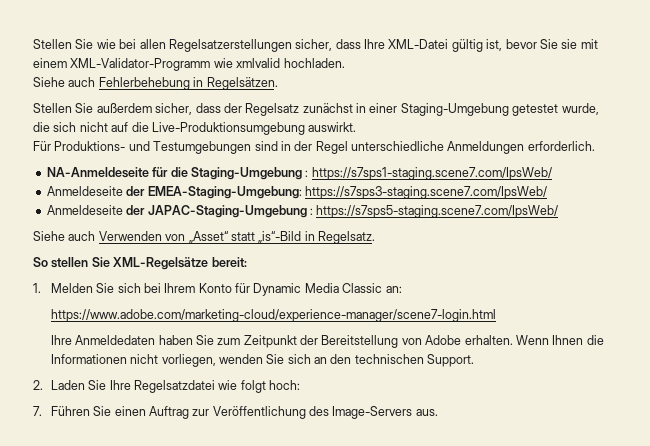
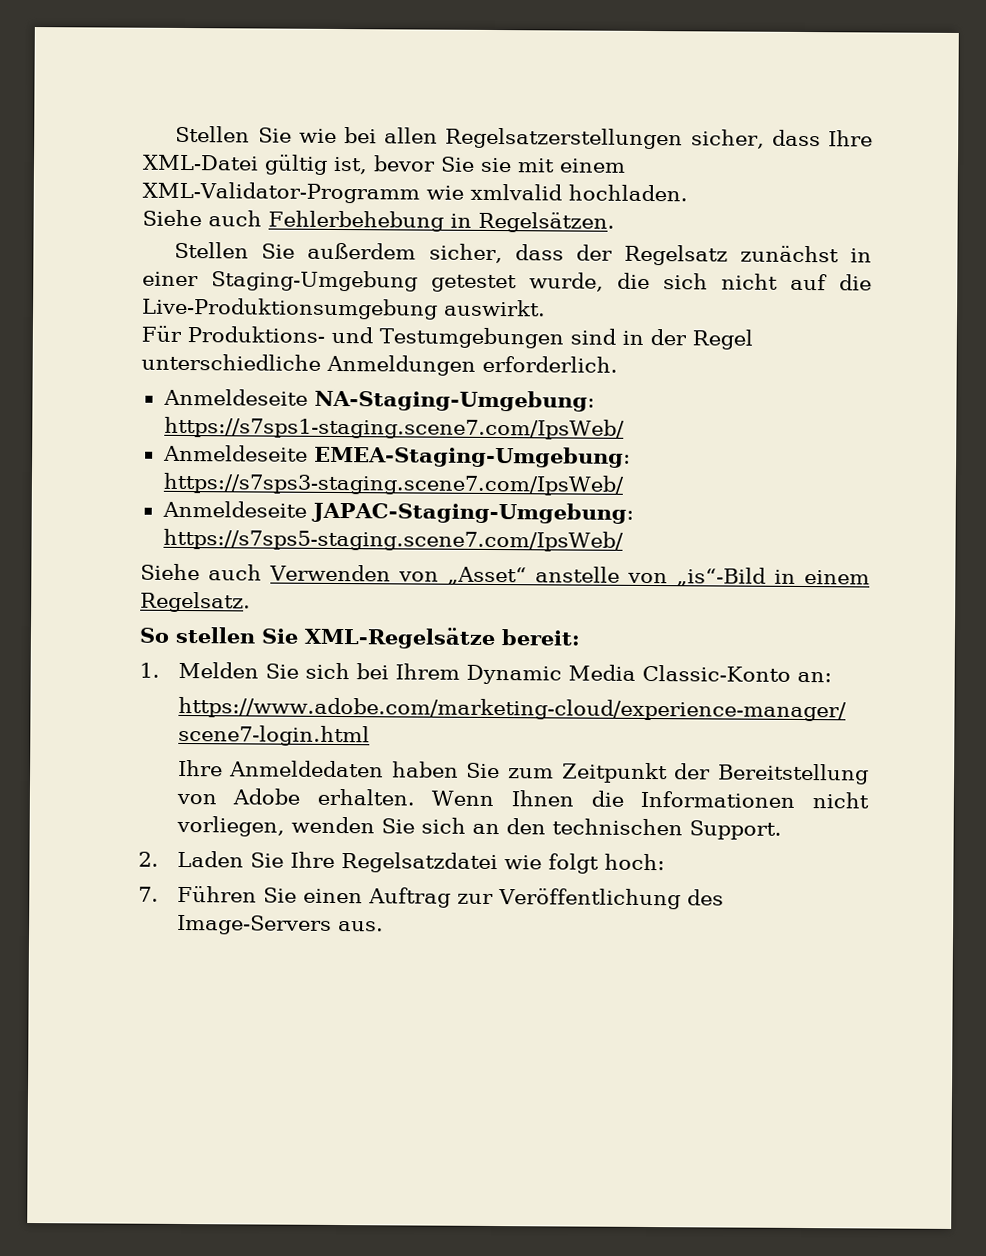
- NA-Anmeldeseite für die Staging-Umgebung : https://s7sps1-staging.scene7.com/IpsWeb/
+ Anmeldeseite NA-Staging-Umgebung: https://s7sps1-staging.scene7.com/IpsWeb/
- Anmeldeseite der EMEA-Staging-Umgebung: https://s7sps3-staging.scene7.com/IpsWeb/
+ Anmeldeseite EMEA-Staging-Umgebung: https://s7sps3-staging.scene7.com/IpsWeb/
- Anmeldeseite der JAPAC-Staging-Umgebung : https://s7sps5-staging.scene7.com/IpsWeb/
+ Anmeldeseite JAPAC-Staging-Umgebung: https://s7sps5-staging.scene7.com/IpsWeb/
- Siehe auch Verwenden von „Asset“ statt „is“-Bild in Regelsatz.
+ Siehe auch Verwenden von „Asset“ anstelle von „is“-Bild in einem Regelsatz.
- 1. Melden Sie sich bei Ihrem Konto für Dynamic Media Classic an:
+ 1. Melden Sie sich bei Ihrem Dynamic Media Classic-Konto an:

